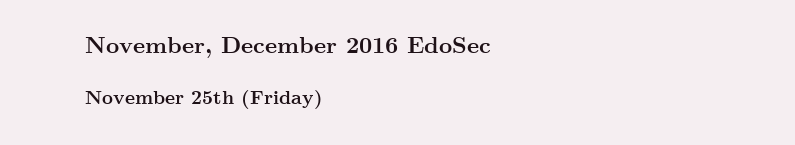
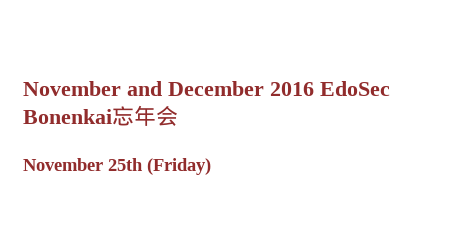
- November, December 2016 EdoSec
+ November and December 2016 EdoSec Bonenkai忘年会

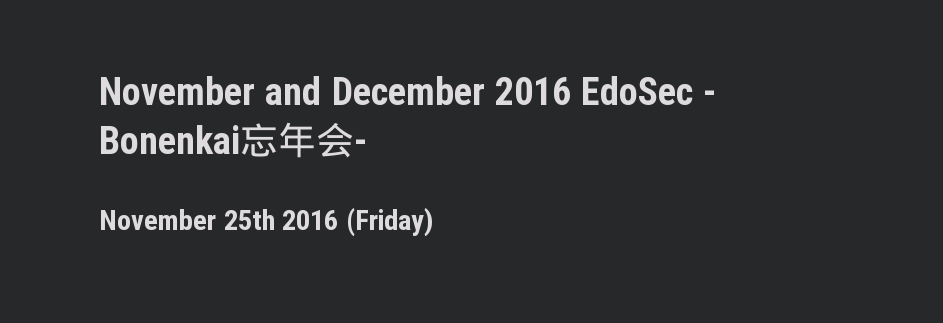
- November and December 2016 EdoSec Bonenkai忘年会
+ November and December 2016 EdoSec - Bonenkai忘年会-
- November 25th (Friday)
+ November 25th 2016 (Friday)

